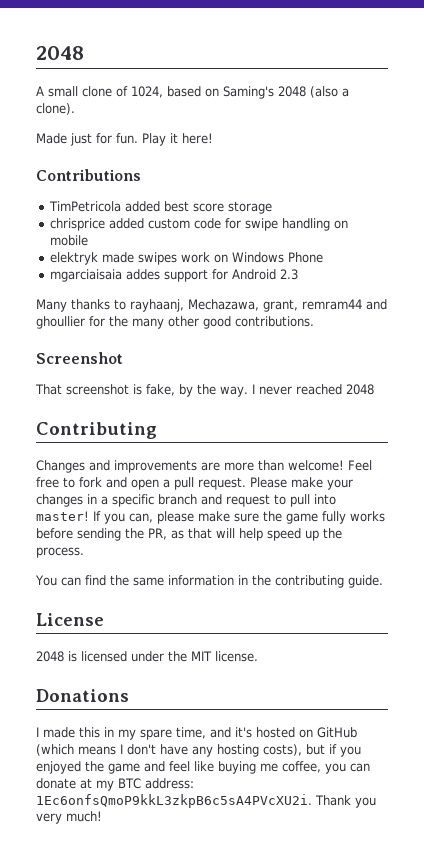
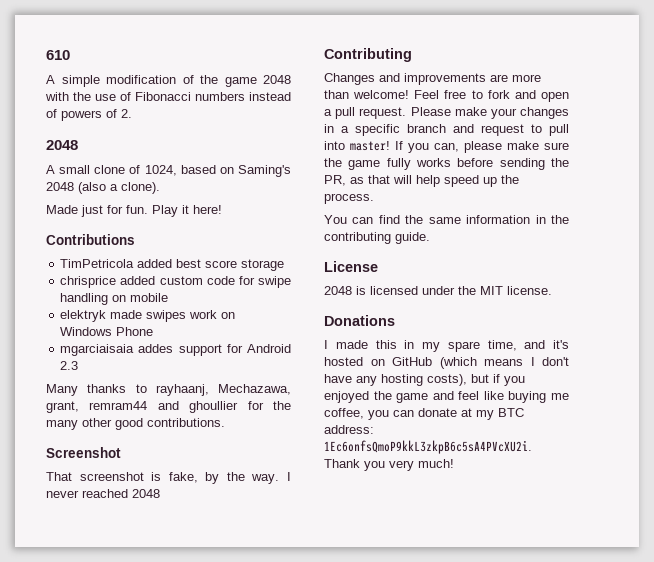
+ 610
+ A simple modification of the game 2048 with the use of Fibonacci numbers instead of powers of 2.

